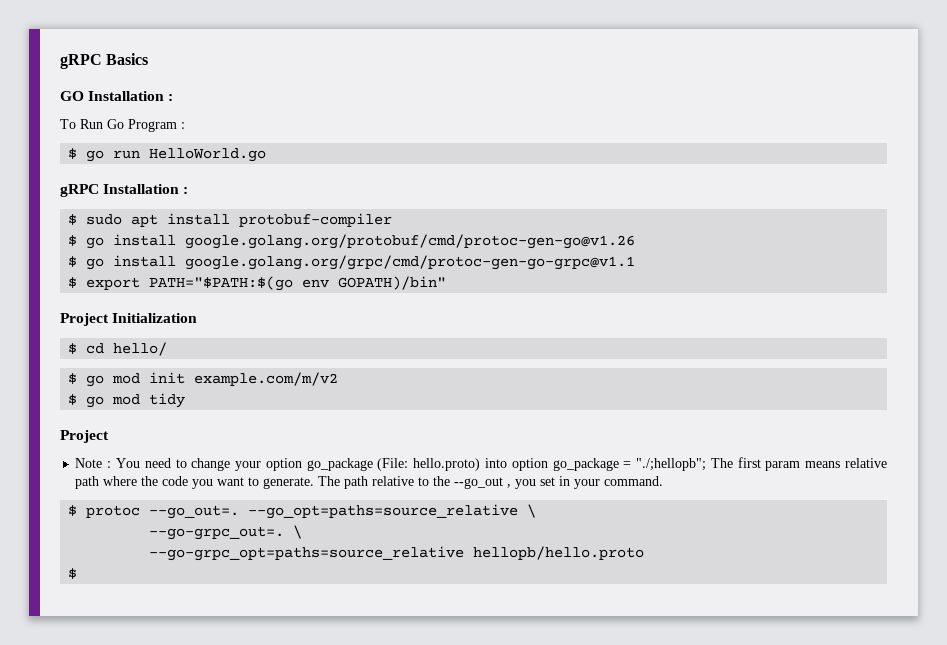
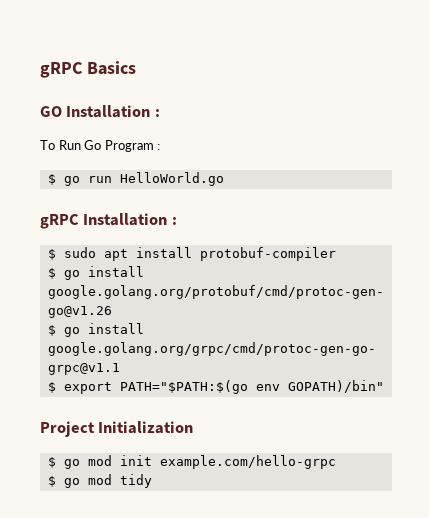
- $ cd hello/
- $ go mod init example.com/m/v2
+ $ go mod init example.com/hello-grpc
  $ go mod tidy
- Project
- Note : You need to change your option go_package (File: hello.proto) into option go_package = "./;hellopb"; The first param means relative path where the code you want to generate. The path relative to the --go_out , you set in your command.
- $ protoc --go_out=. --go_opt=paths=source_relative \
- --go-grpc_out=. \
- --go-grpc_opt=paths=source_relative hellopb/hello.proto
- $

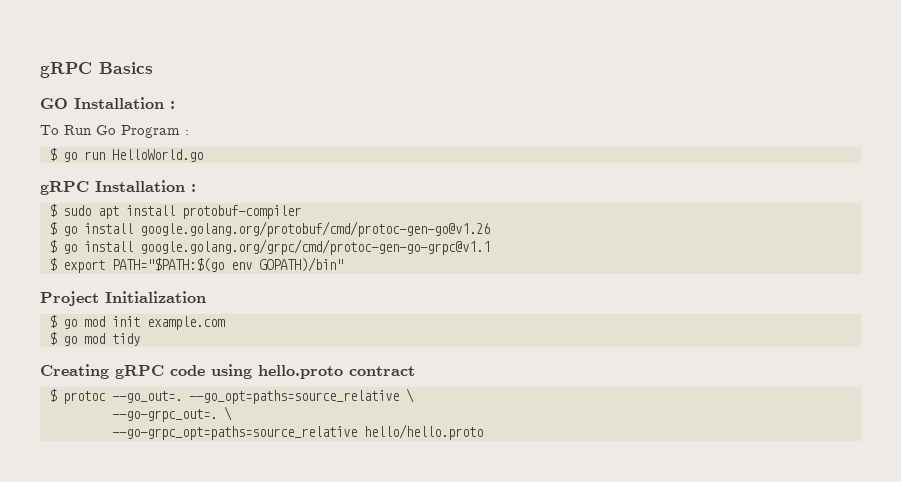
- $ go mod init example.com/hello-grpc
+ $ go mod init example.com
+ Creating gRPC code using hello.proto contract
+ $ protoc --go_out=. --go_opt=paths=source_relative \
+ --go-grpc_out=. \
+ --go-grpc_opt=paths=source_relative hello/hello.proto

